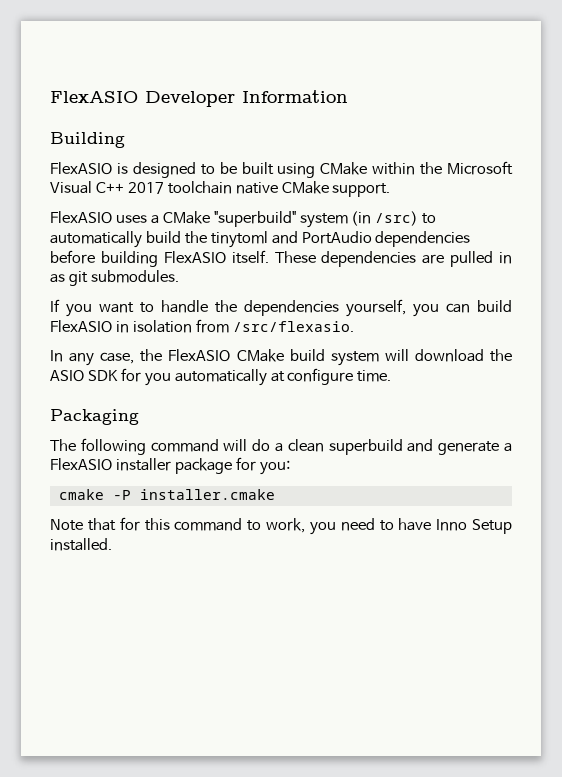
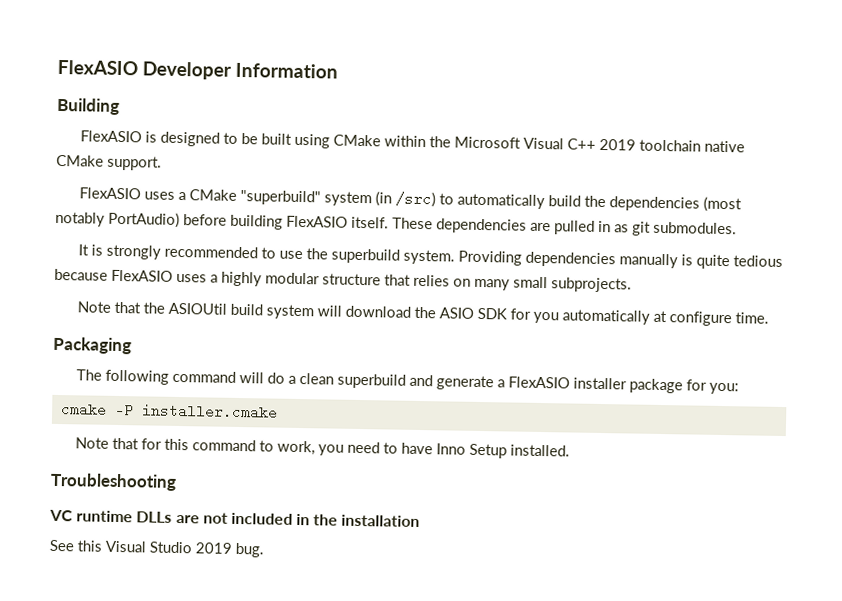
- FlexASIO is designed to be built using CMake within the Microsoft Visual C++ 2017 toolchain native CMake support.
+ FlexASIO is designed to be built using CMake within the Microsoft Visual C++ 2019 toolchain native CMake support.
- FlexASIO uses a CMake "superbuild" system (in /src) to automatically build the tinytoml and PortAudio dependencies before building FlexASIO itself.
+ FlexASIO uses a CMake "superbuild" system (in /src) to automatically build the dependencies (most notably PortAudio) before building FlexASIO itself.
- If you want to handle the dependencies yourself, you can build FlexASIO in isolation from /src/flexasio.
- In any case, the FlexASIO CMake build system will download the ASIO SDK for you automatically at configure time.
+ It is strongly recommended to use the superbuild system. Providing dependencies manually is quite tedious because FlexASIO uses a highly modular structure that relies on many small subprojects.
+ Note that the ASIOUtil build system will download the ASIO SDK for you automatically at configure time.
+ Troubleshooting
+ VC runtime DLLs are not included in the installation
+ See this Visual Studio 2019 bug.

